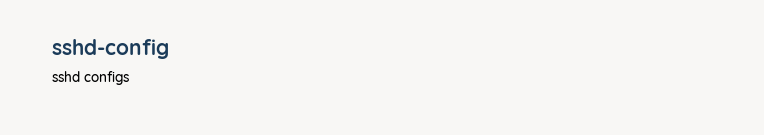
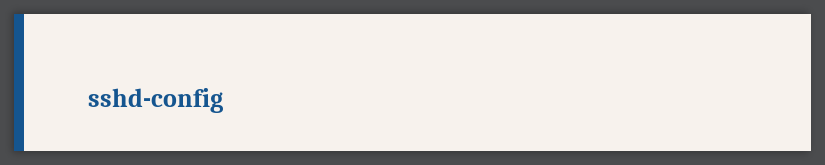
- sshd configs

